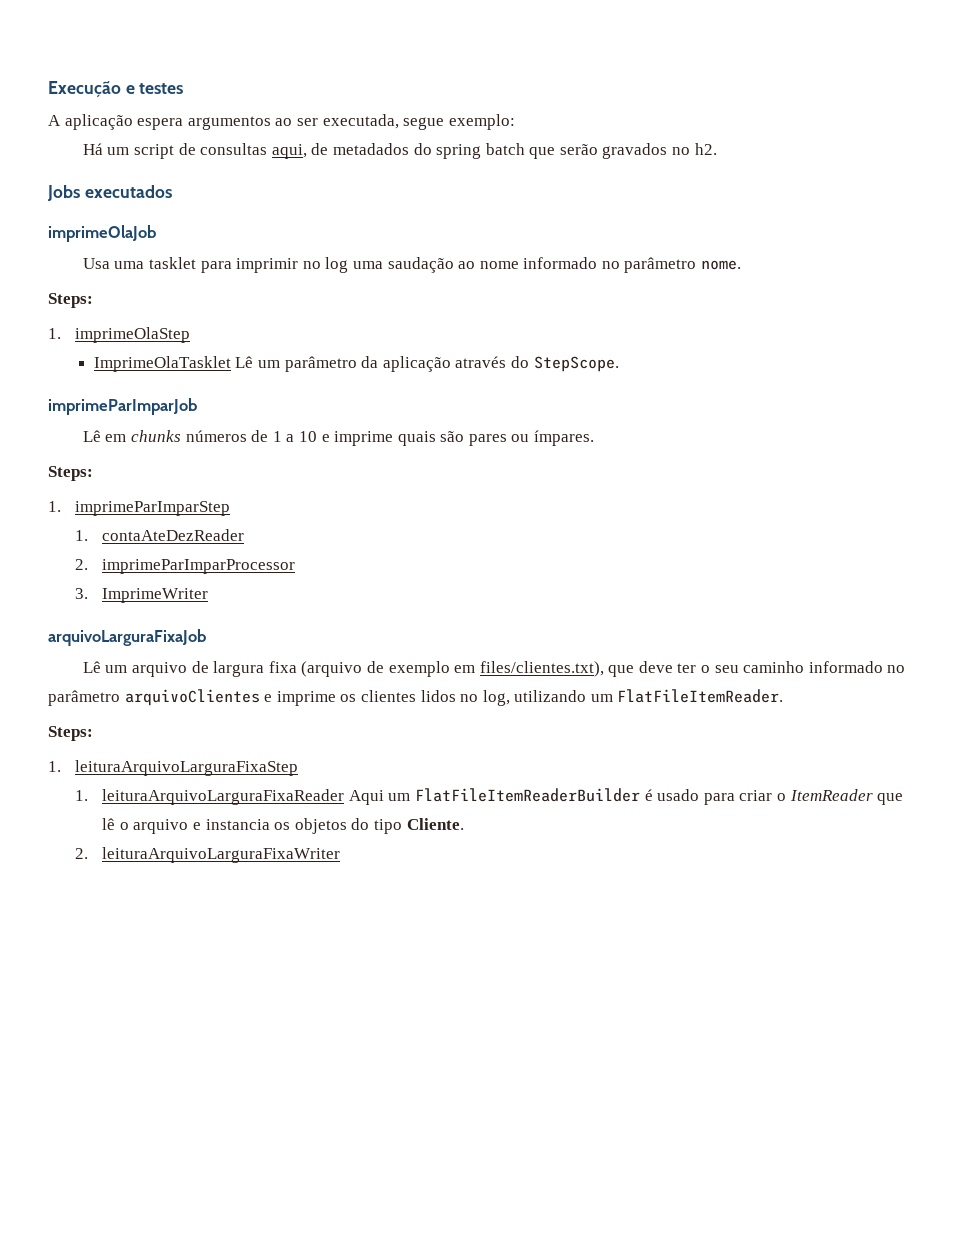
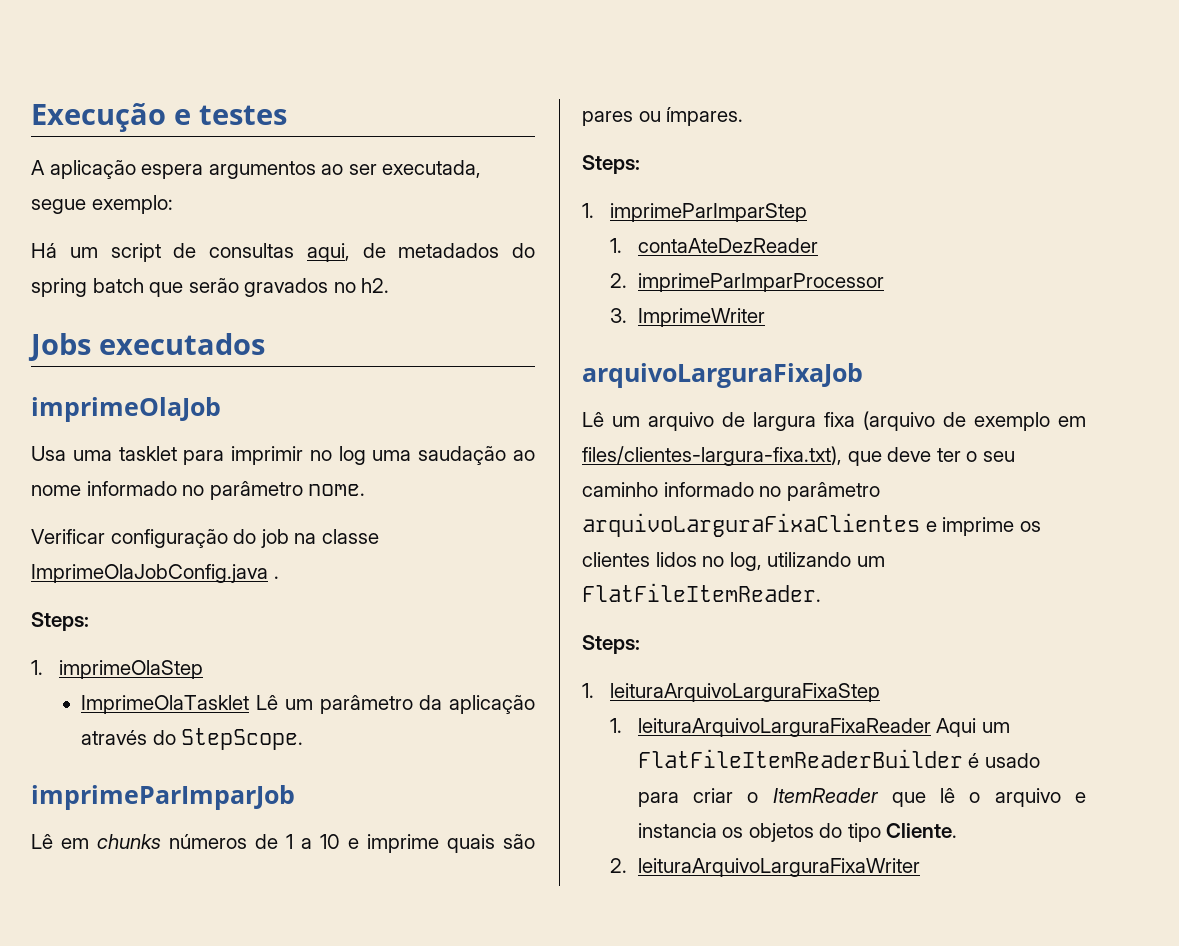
+ Verificar configuração do job na classe ImprimeOlaJobConfig.java .
- Lê um arquivo de largura fixa (arquivo de exemplo em files/clientes.txt), que deve ter o seu caminho informado no parâmetro arquivoClientes e imprime os clientes lidos no log, utilizando um FlatFileItemReader.
+ Lê um arquivo de largura fixa (arquivo de exemplo em files/clientes-largura-fixa.txt), que deve ter o seu caminho informado no parâmetro arquivoLarguraFixaClientes e imprime os clientes lidos no log, utilizando um FlatFileItemReader.

